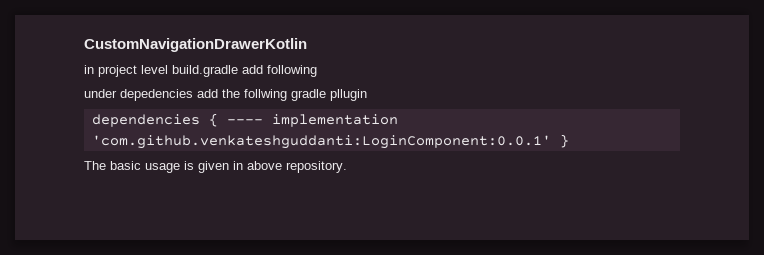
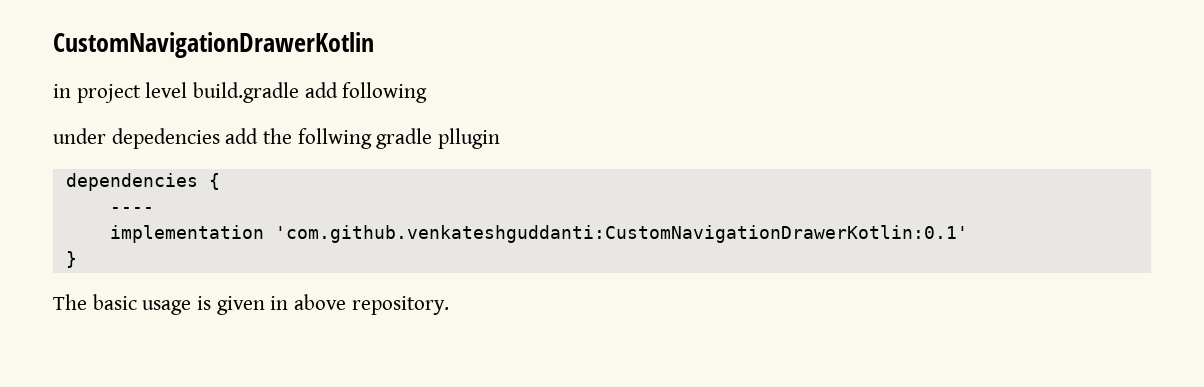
- dependencies { ---- implementation 'com.github.venkateshguddanti:LoginComponent:0.0.1' }
+ dependencies {
+ ----
+ implementation 'com.github.venkateshguddanti:CustomNavigationDrawerKotlin:0.1'
+ }

